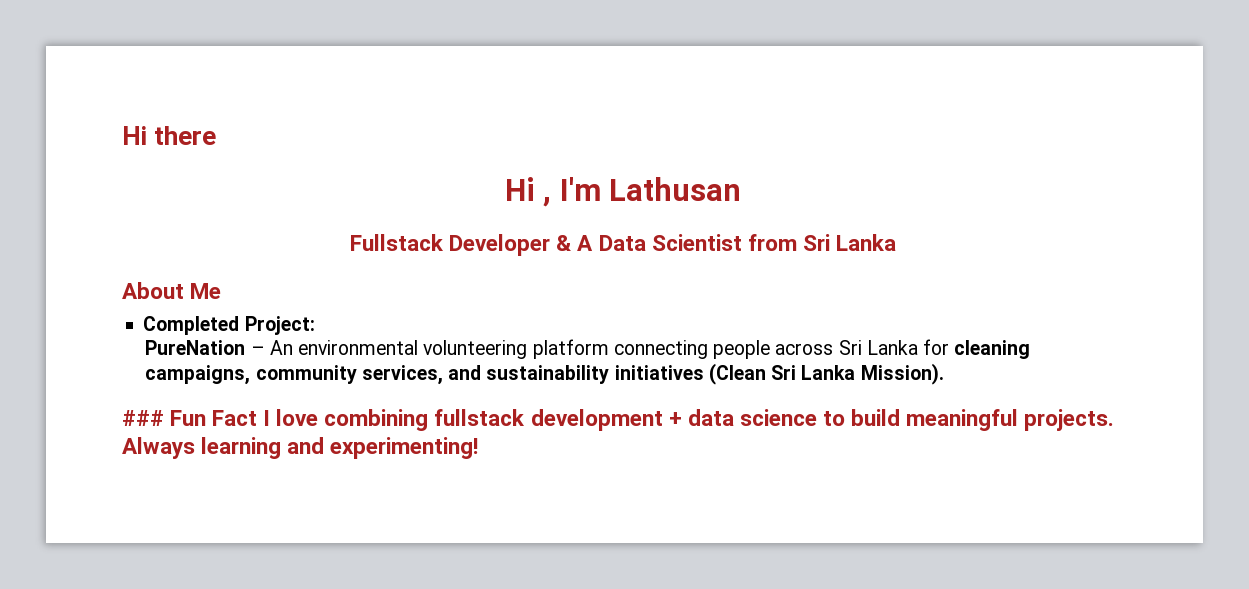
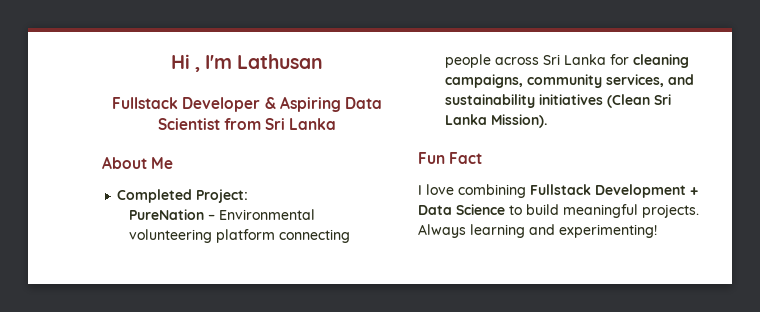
- Hi there
- Fullstack Developer & A Data Scientist from Sri Lanka
+ Fullstack Developer & Aspiring Data Scientist from Sri Lanka
- PureNation – An environmental volunteering platform connecting people across Sri Lanka for cleaning campaigns, community services, and sustainability initiatives (Clean Sri Lanka Mission).
+ PureNation – Environmental volunteering platform connecting people across Sri Lanka for cleaning campaigns, community services, and sustainability initiatives (Clean Sri Lanka Mission).
- ### Fun Fact I love combining fullstack development + data science to build meaningful projects.
+ Fun Fact
+ I love combining Fullstack Development + Data Science to build meaningful projects.

